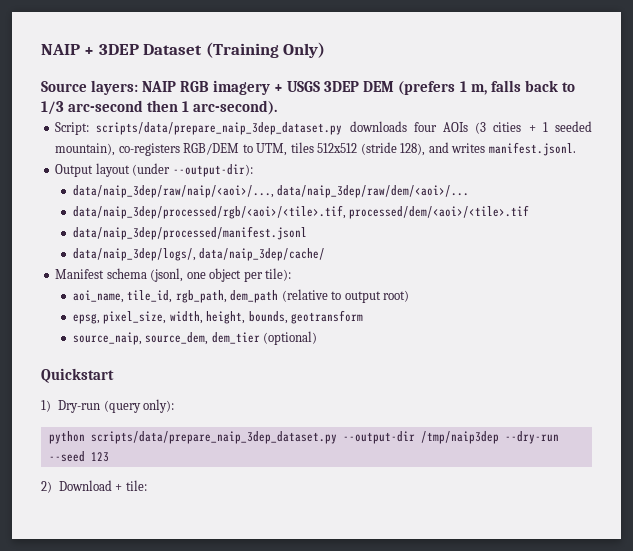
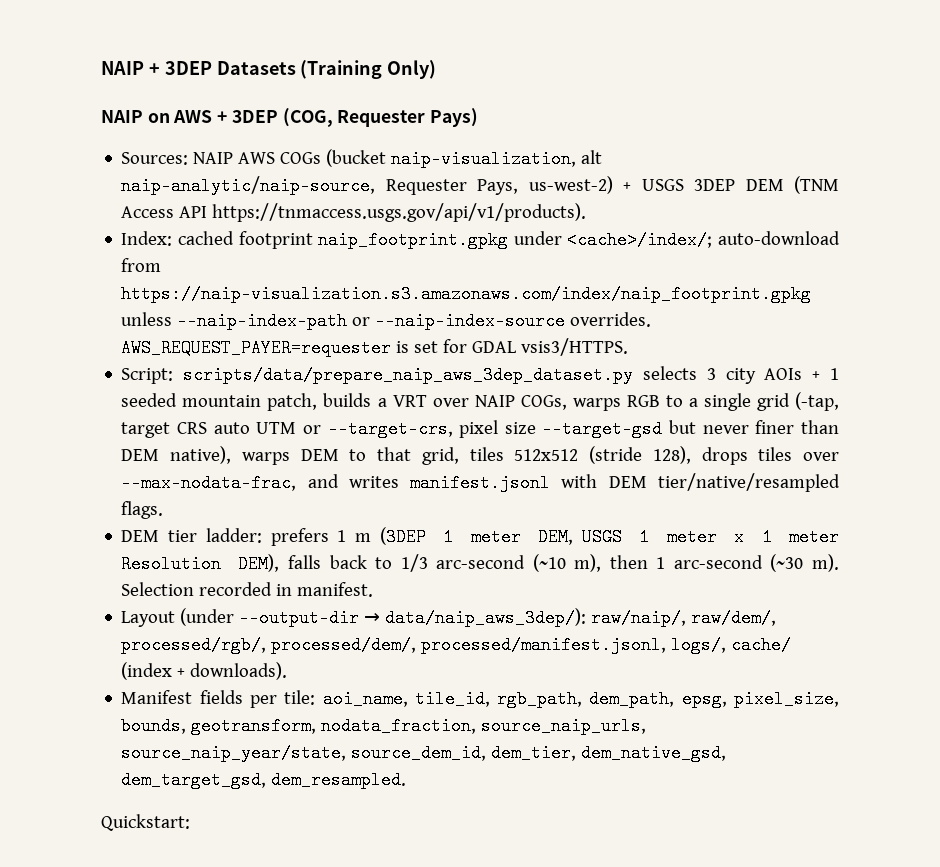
- NAIP + 3DEP Dataset (Training Only)
+ NAIP + 3DEP Datasets (Training Only)
- Source layers: NAIP RGB imagery + USGS 3DEP DEM (prefers 1 m, falls back to 1/3 arc-second then 1 arc-second).
- Script: scripts/data/prepare_naip_3dep_dataset.py downloads four AOIs (3 cities + 1 seeded mountain), co-registers RGB/DEM to UTM, tiles 512x512 (stride 128), and writes manifest.jsonl.
- Output layout (under --output-dir):
- data/naip_3dep/raw/naip/<aoi>/..., data/naip_3dep/raw/dem/<aoi>/...
- data/naip_3dep/processed/rgb/<aoi>/<tile>.tif, processed/dem/<aoi>/<tile>.tif
- data/naip_3dep/processed/manifest.jsonl
- data/naip_3dep/logs/, data/naip_3dep/cache/
- Manifest schema (jsonl, one object per tile):
- aoi_name, tile_id, rgb_path, dem_path (relative to output root)
- epsg, pixel_size, width, height, bounds, geotransform
- source_naip, source_dem, dem_tier (optional)
- Quickstart
- 1) Dry-run (query only):
- python scripts/data/prepare_naip_3dep_dataset.py --output-dir /tmp/naip3dep --dry-run --seed 123
- 2) Download + tile:
+ NAIP on AWS + 3DEP (COG, Requester Pays)
+ Sources: NAIP AWS COGs (bucket naip-visualization, alt naip-analytic/naip-source, Requester Pays, us-west-2) + USGS 3DEP DEM (TNM Access API https://tnmaccess.usgs.gov/api/v1/products).
+ Index: cached footprint naip_footprint.gpkg under <cache>/index/; auto-download from https://naip-visualization.s3.amazonaws.com/index/naip_footprint.gpkg unless --naip-index-path or --naip-index-source overrides. AWS_REQUEST_PAYER=requester is set for GDAL vsis3/HTTPS.
+ Script: scripts/data/prepare_naip_aws_3dep_dataset.py selects 3 city AOIs + 1 seeded mountain patch, builds a VRT over NAIP COGs, warps RGB to a single grid (-tap, target CRS auto UTM or --target-crs, pixel size --target-gsd but never finer than DEM native), warps DEM to that grid, tiles 512x512 (stride 128), drops tiles over --max-nodata-frac, and writes manifest.jsonl with DEM tier/native/resampled flags.
+ DEM tier ladder: prefers 1 m (3DEP 1 meter DEM, USGS 1 meter x 1 meter Resolution DEM), falls back to 1/3 arc-second (~10 m), then 1 arc-second (~30 m). Selection recorded in manifest.
+ Layout (under --output-dir → data/naip_aws_3dep/): raw/naip/, raw/dem/, processed/rgb/, processed/dem/, processed/manifest.jsonl, logs/, cache/ (index + downloads).
+ Manifest fields per tile: aoi_name, tile_id, rgb_path, dem_path, epsg, pixel_size, bounds, geotransform, nodata_fraction, source_naip_urls, source_naip_year/state, source_dem_id, dem_tier, dem_native_gsd, dem_target_gsd, dem_resampled.
+ Quickstart:

